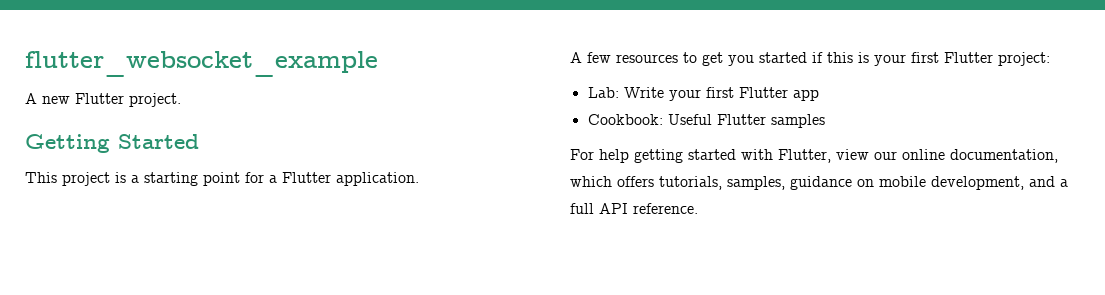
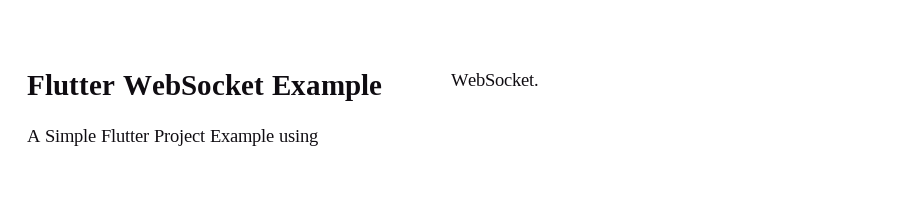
- flutter_websocket_example
- A new Flutter project.
- Getting Started
- This project is a starting point for a Flutter application.
- A few resources to get you started if this is your first Flutter project:
- Lab: Write your first Flutter app
- Cookbook: Useful Flutter samples
- For help getting started with Flutter, view our online documentation, which offers tutorials, samples, guidance on mobile development, and a full API reference.
+ Flutter WebSocket Example
+ A Simple Flutter Project Example using WebSocket.

